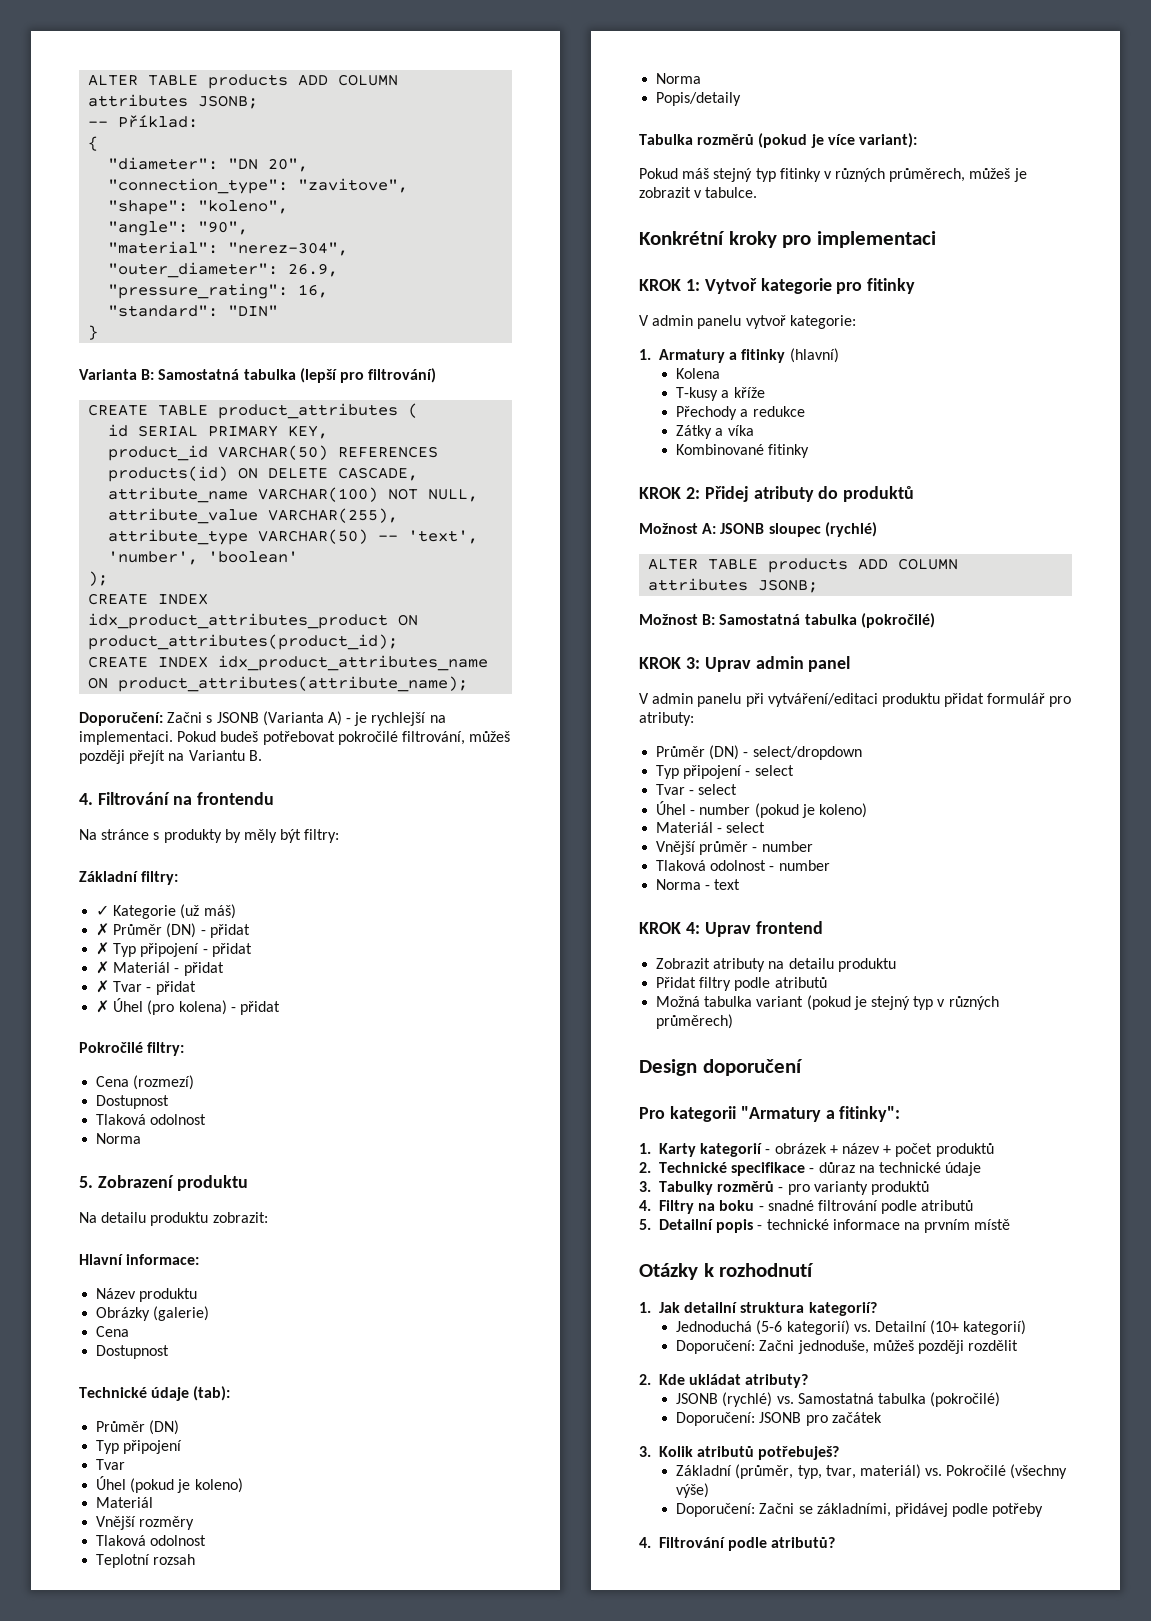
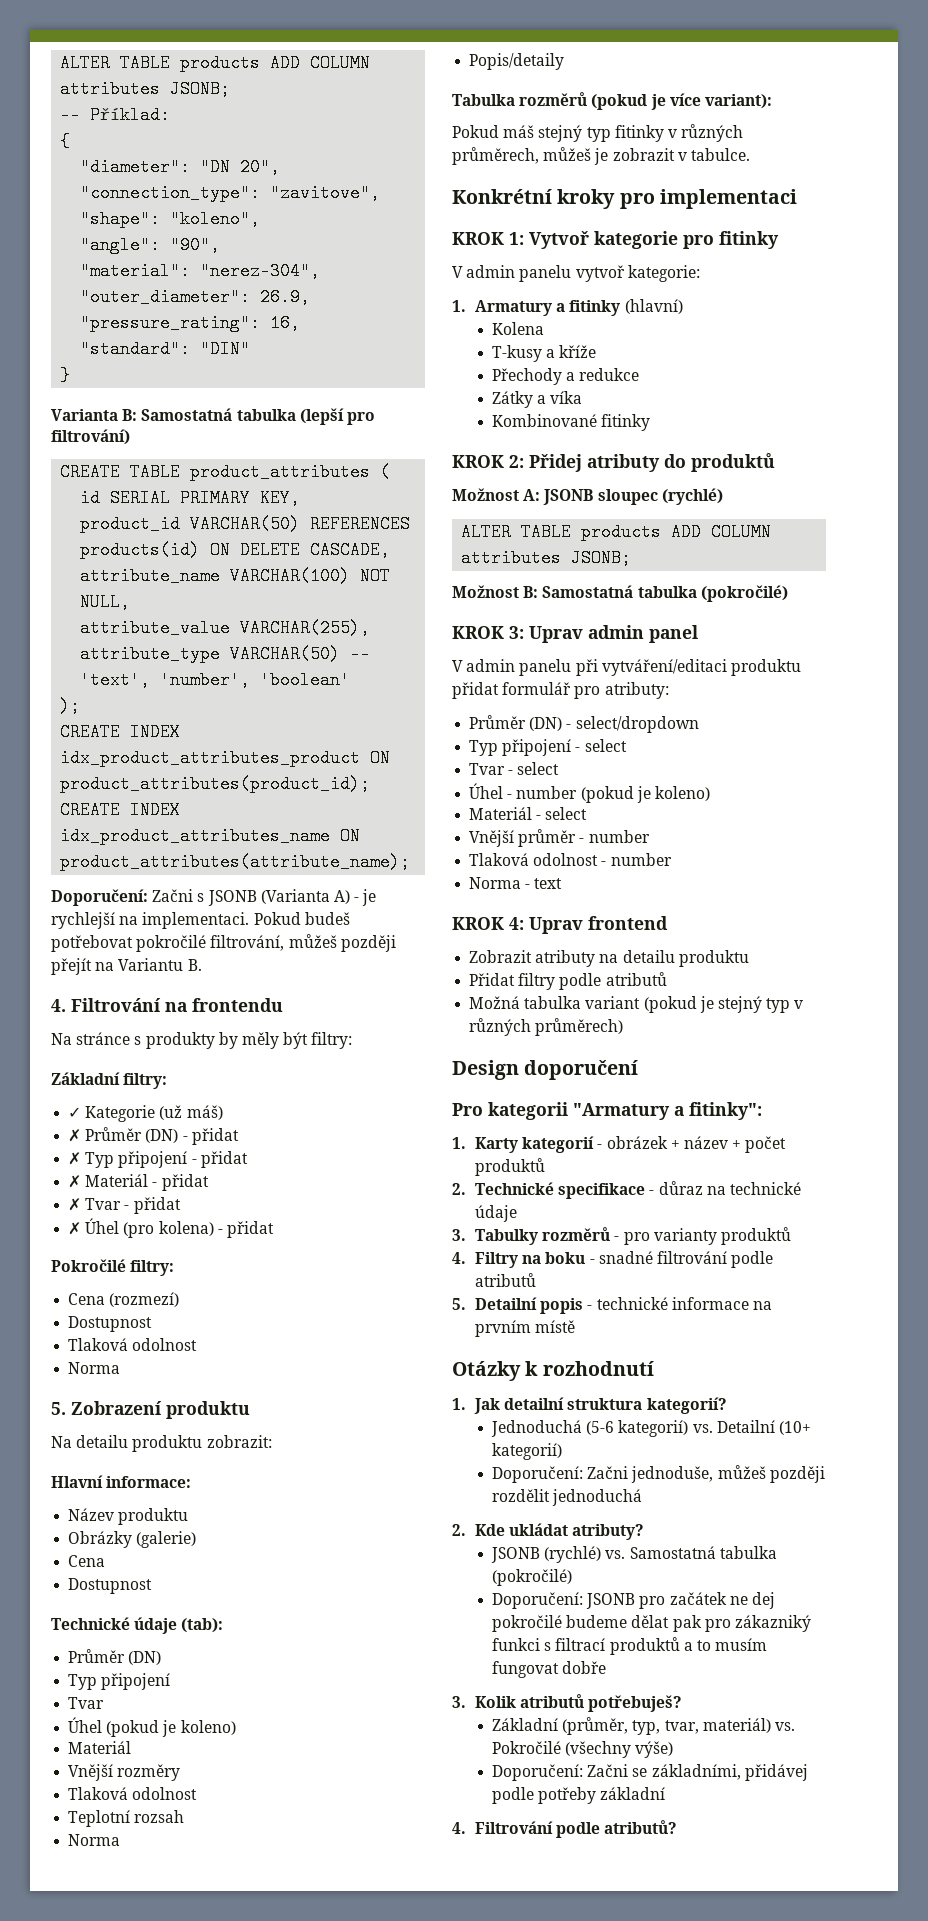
- Doporučení: Začni jednoduše, můžeš později rozdělit
+ Doporučení: Začni jednoduše, můžeš později rozdělit jednoduchá
- Doporučení: JSONB pro začátek
+ Doporučení: JSONB pro začátek ne dej pokročilé budeme dělat pak pro zákazniký funkci s filtrací produktů a to musím fungovat dobře
- Doporučení: Začni se základními, přidávej podle potřeby
+ Doporučení: Začni se základními, přidávej podle potřeby základní

